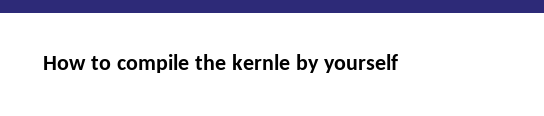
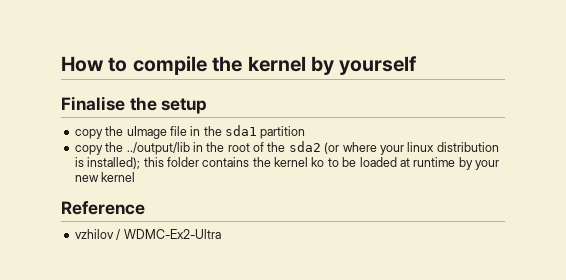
- How to compile the kernle by yourself
+ How to compile the kernel by yourself
+ Finalise the setup
+ copy the uImage file in the sda1 partition
+ copy the ../output/lib in the root of the sda2 (or where your linux distribution is installed); this folder contains the kernel ko to be loaded at runtime by your new kernel
+ Reference
+ vzhilov / WDMC-Ex2-Ultra

